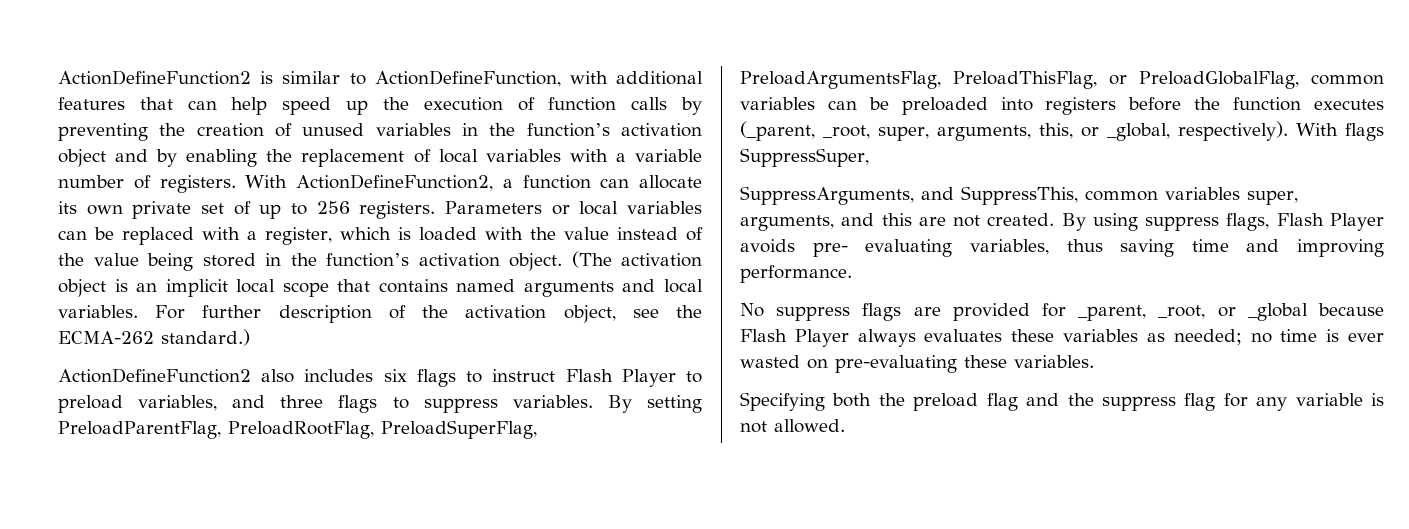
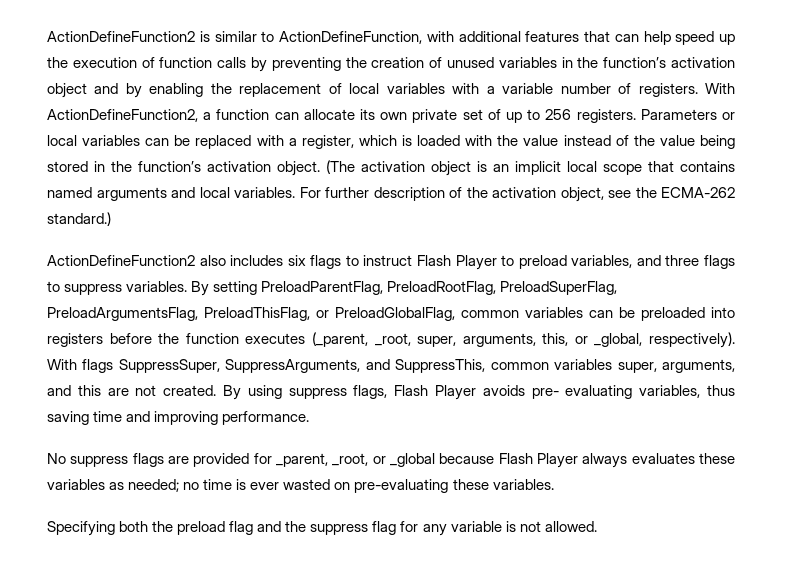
- With flags SuppressSuper,
- SuppressArguments, and SuppressThis, common variables super, arguments, and this are not created.
+ With flags SuppressSuper, SuppressArguments, and SuppressThis, common variables super, arguments, and this are not created.

